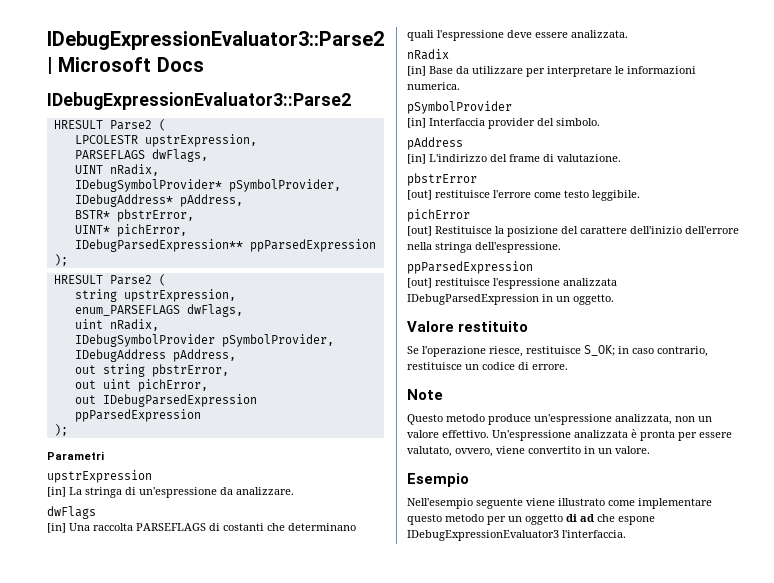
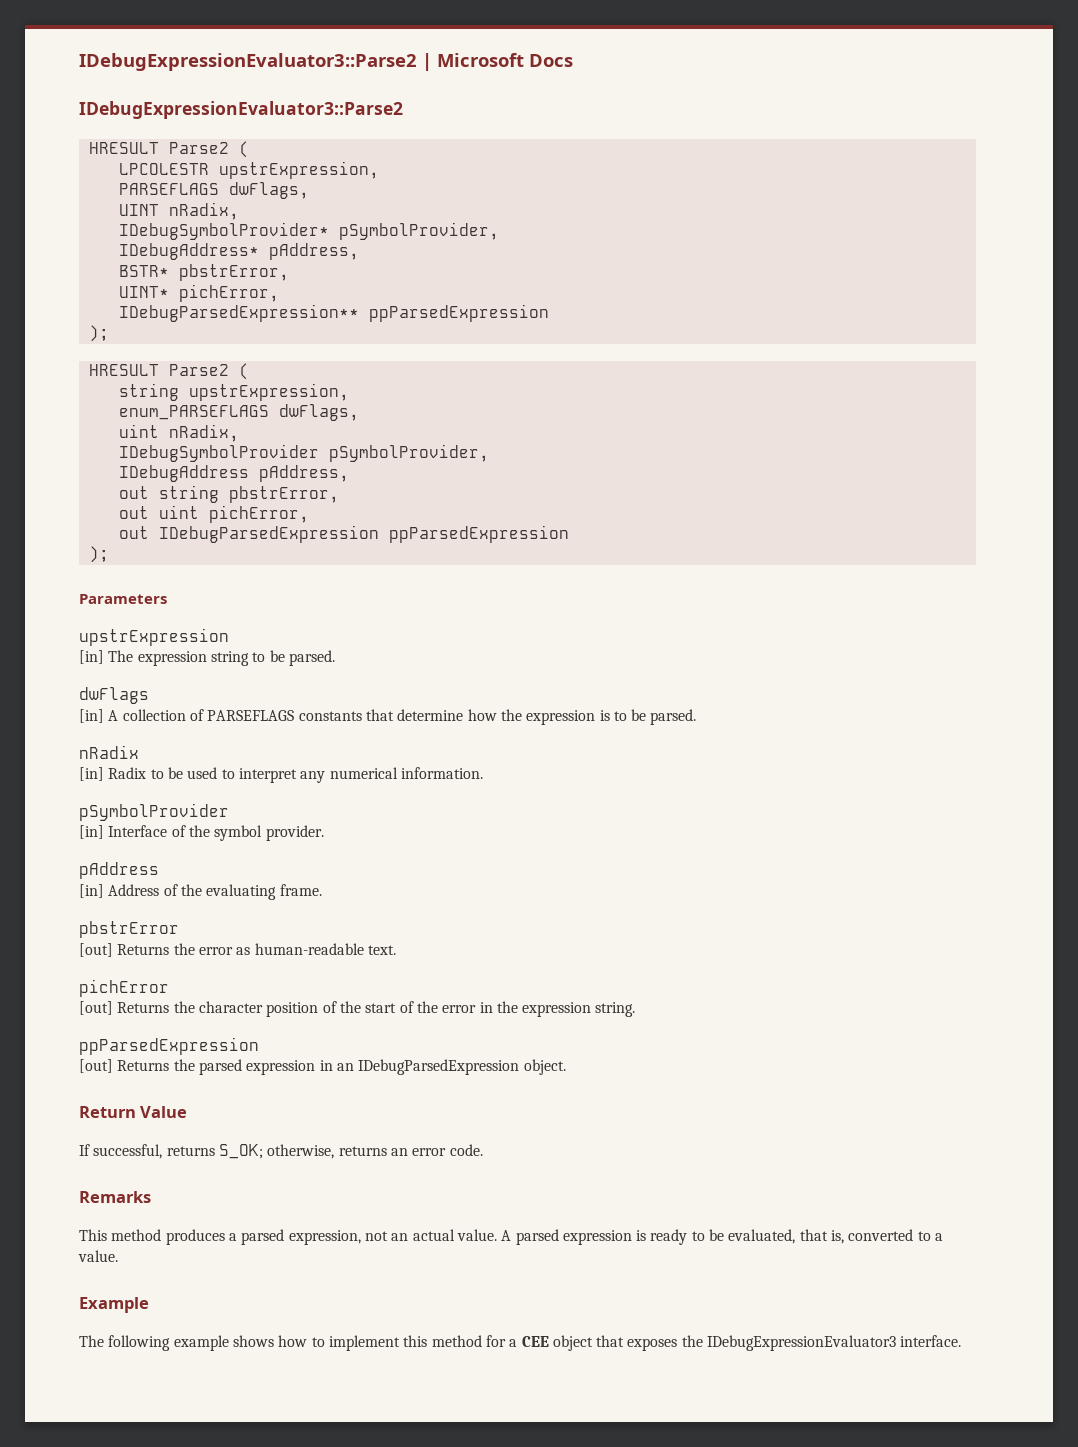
- Parametri
+ Parameters
- [in] La stringa di un'espressione da analizzare.
+ [in] The expression string to be parsed.
  dwFlags
- [in] Una raccolta PARSEFLAGS di costanti che determinano quali l'espressione deve essere analizzata.
+ [in] A collection of PARSEFLAGS constants that determine how the expression is to be parsed.
  nRadix
- [in] Base da utilizzare per interpretare le informazioni numerica.
+ [in] Radix to be used to interpret any numerical information.
  pSymbolProvider
- [in] Interfaccia provider del simbolo.
+ [in] Interface of the symbol provider.
  pAddress
- [in] L'indirizzo del frame di valutazione.
+ [in] Address of the evaluating frame.
  pbstrError
- [out] restituisce l'errore come testo leggibile.
+ [out] Returns the error as human-readable text.
  pichError
- [out] Restituisce la posizione del carattere dell'inizio dell'errore nella stringa dell'espressione.
+ [out] Returns the character position of the start of the error in the expression string.
  ppParsedExpression
- [out] restituisce l'espressione analizzata IDebugParsedExpression in un oggetto.
- Valore restituito
- Se l'operazione riesce, restituisce S_OK; in caso contrario, restituisce un codice di errore.
- Note
- Questo metodo produce un'espressione analizzata, non un valore effettivo. Un'espressione analizzata è pronta per essere valutato, ovvero, viene convertito in un valore.
- Esempio
- Nell'esempio seguente viene illustrato come implementare questo metodo per un oggetto di ad che espone IDebugExpressionEvaluator3 l'interfaccia.
+ [out] Returns the parsed expression in an IDebugParsedExpression object.
+ Return Value
+ If successful, returns S_OK; otherwise, returns an error code.
+ Remarks
+ This method produces a parsed expression, not an actual value. A parsed expression is ready to be evaluated, that is, converted to a value.
+ Example
+ The following example shows how to implement this method for a CEE object that exposes the IDebugExpressionEvaluator3 interface.

